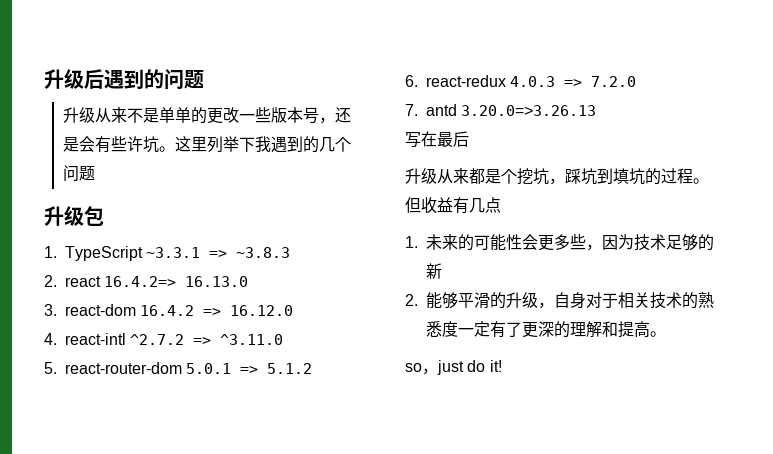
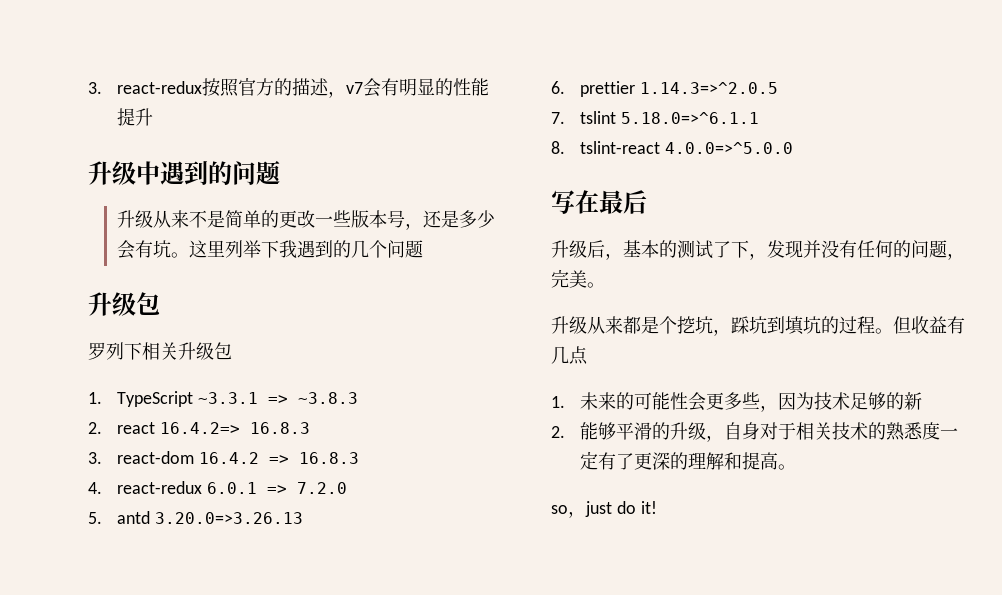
- 升级后遇到的问题
+ 3. react-redux按照官方的描述，v7会有明显的性能提升
+ 升级中遇到的问题
- 升级从来不是单单的更改一些版本号，还是会有些许坑。
+ 升级从来不是简单的更改一些版本号，还是多少会有坑。
+ 罗列下相关升级包
- 2. react 16.4.2=> 16.13.0
+ 2. react 16.4.2=> 16.8.3
- 3. react-dom 16.4.2 => 16.12.0
- 4. react-intl ^2.7.2 => ^3.11.0
- 5. react-router-dom 5.0.1 => 5.1.2
- 6. react-redux 4.0.3 => 7.2.0
+ 3. react-dom 16.4.2 => 16.8.3
+ 4. react-redux 6.0.1 => 7.2.0
- 7. antd 3.20.0=>3.26.13
+ 5. antd 3.20.0=>3.26.13
+ 6. prettier 1.14.3=>^2.0.5
+ 7. tslint 5.18.0=>^6.1.1
+ 8. tslint-react 4.0.0=>^5.0.0
  写在最后
+ 升级后，基本的测试了下，发现并没有任何的问题，完美。

